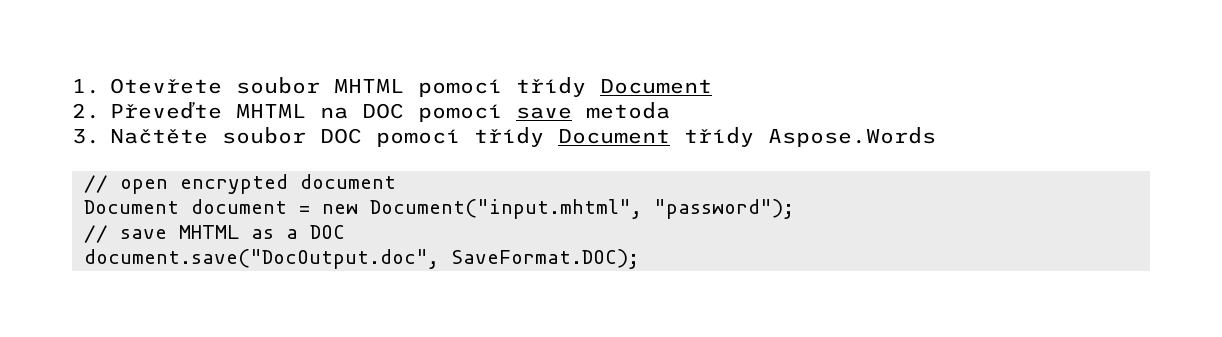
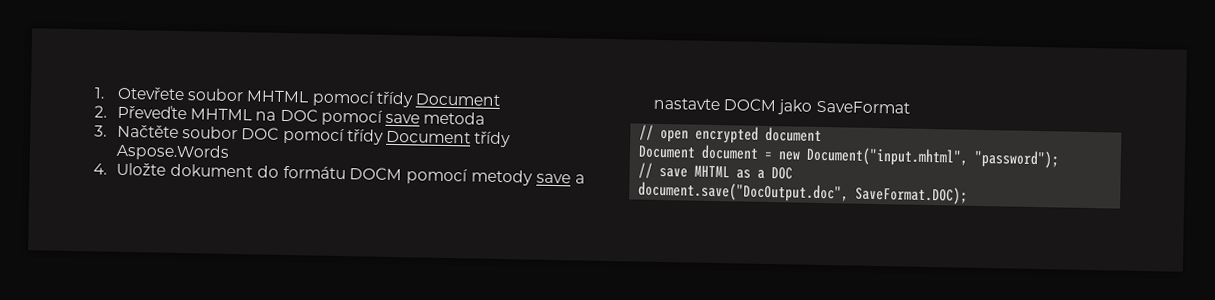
+ 4. Uložte dokument do formátu DOCM pomocí metody save a nastavte DOCM jako SaveFormat

